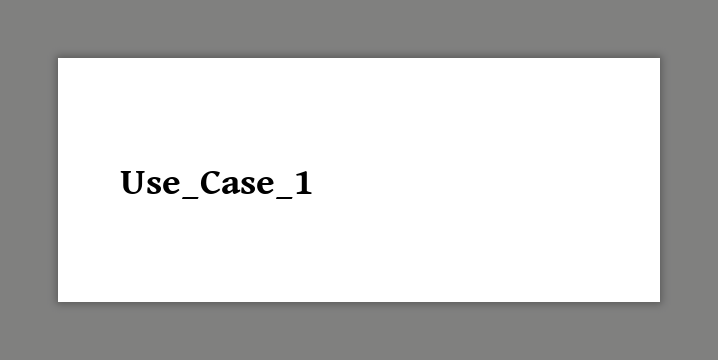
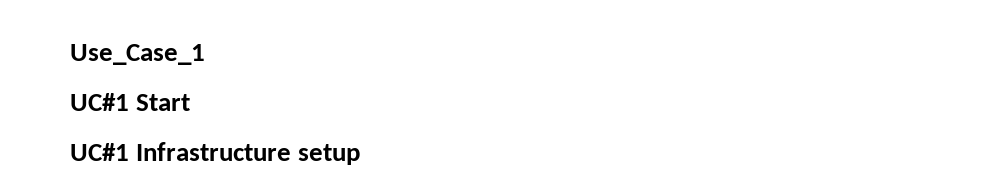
+ UC#1 Start
+ UC#1 Infrastructure setup

